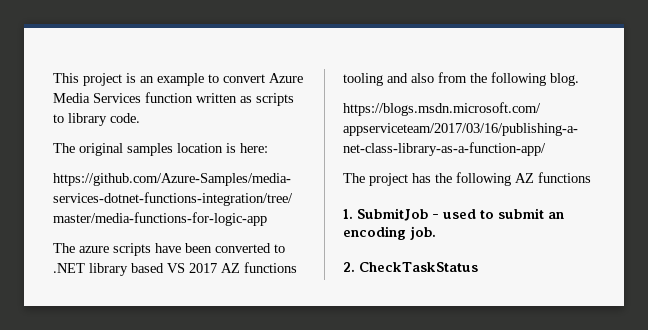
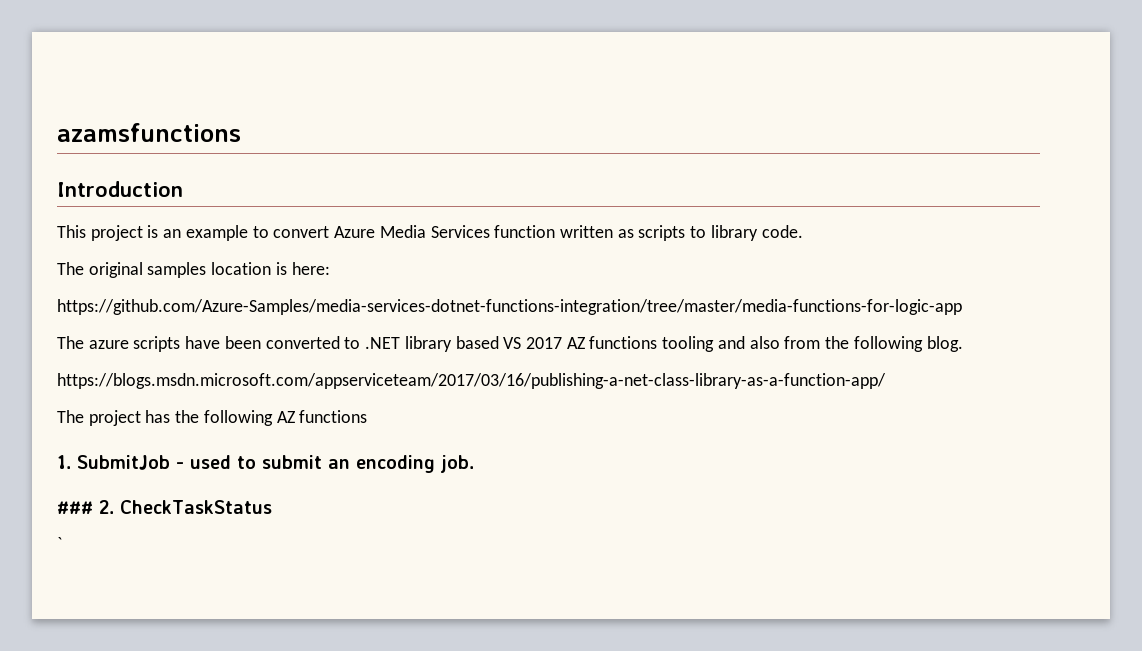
+ azamsfunctions
+ Introduction
- 2. CheckTaskStatus
+ ### 2. CheckTaskStatus
+ `

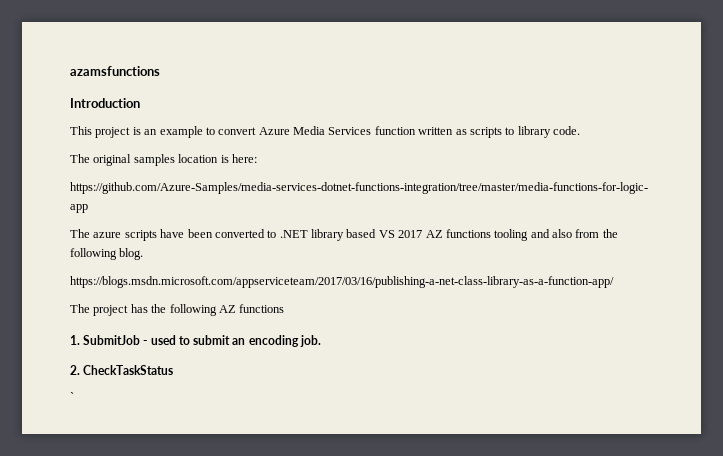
- ### 2. CheckTaskStatus
+ 2. CheckTaskStatus

